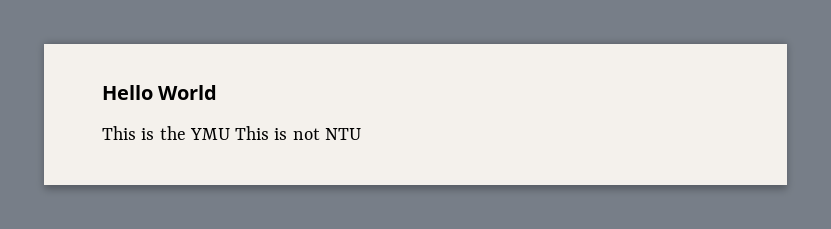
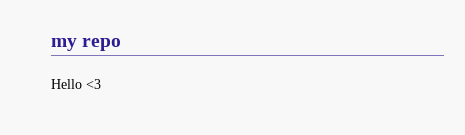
- Hello World
- This is the YMU This is not NTU
+ my repo
+ Hello <3

